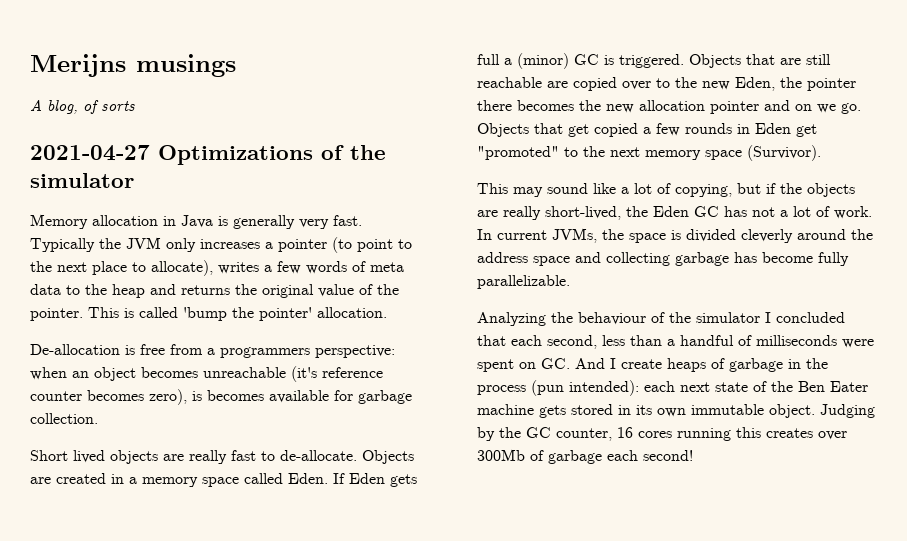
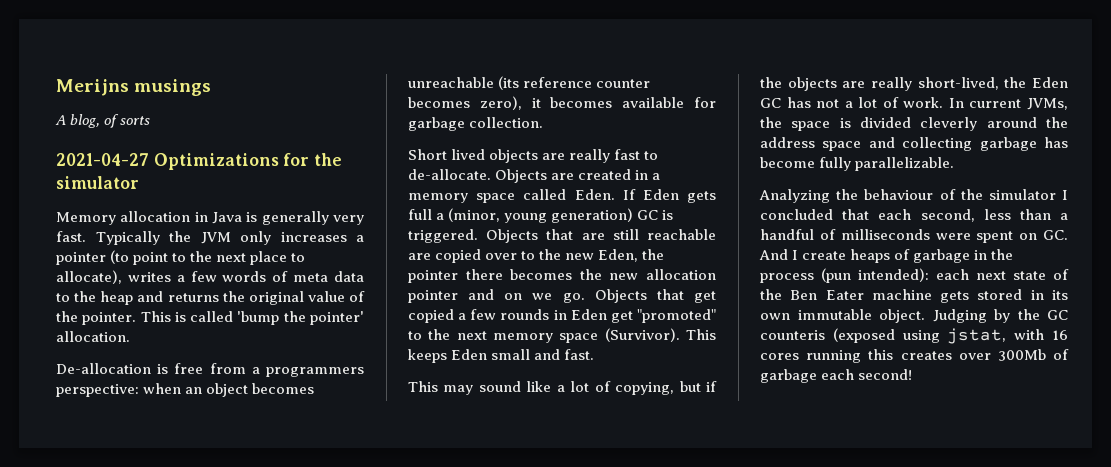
- 2021-04-27 Optimizations of the simulator
+ 2021-04-27 Optimizations for the simulator
- De-allocation is free from a programmers perspective: when an object becomes unreachable (it's reference counter becomes zero), is becomes available for garbage collection.
+ De-allocation is free from a programmers perspective: when an object becomes unreachable (its reference counter becomes zero), it becomes available for garbage collection.
- If Eden gets full a (minor) GC is triggered.
+ If Eden gets full a (minor, young generation) GC is triggered.
+ This keeps Eden small and fast.
- Judging by the GC counter, 16 cores running this creates over 300Mb of garbage each second!
+ Judging by the GC counteris (exposed using jstat, with 16 cores running this creates over 300Mb of garbage each second!

